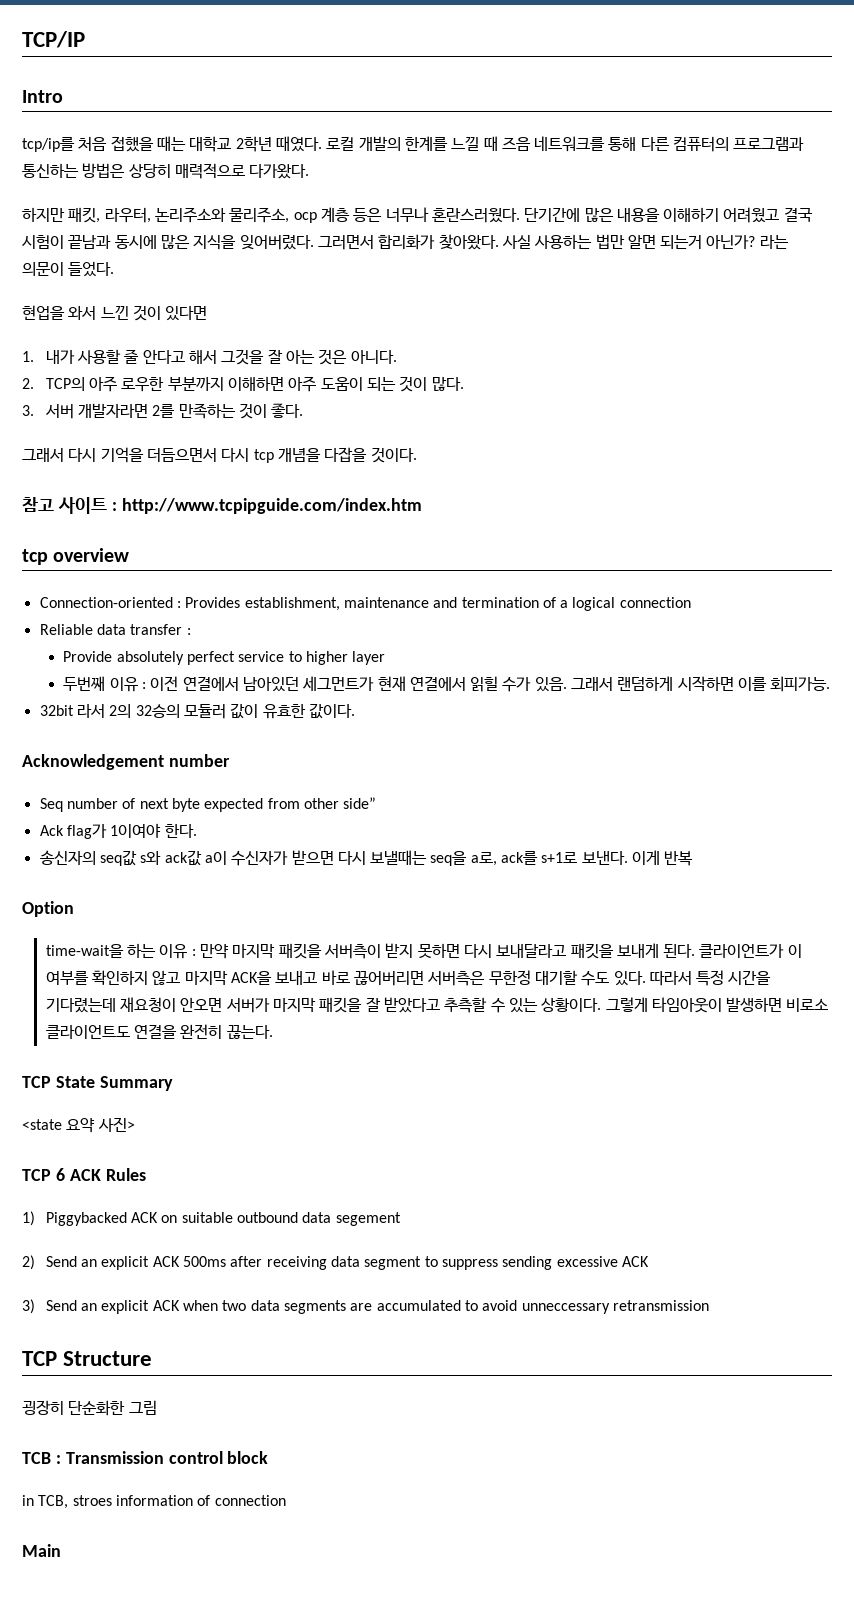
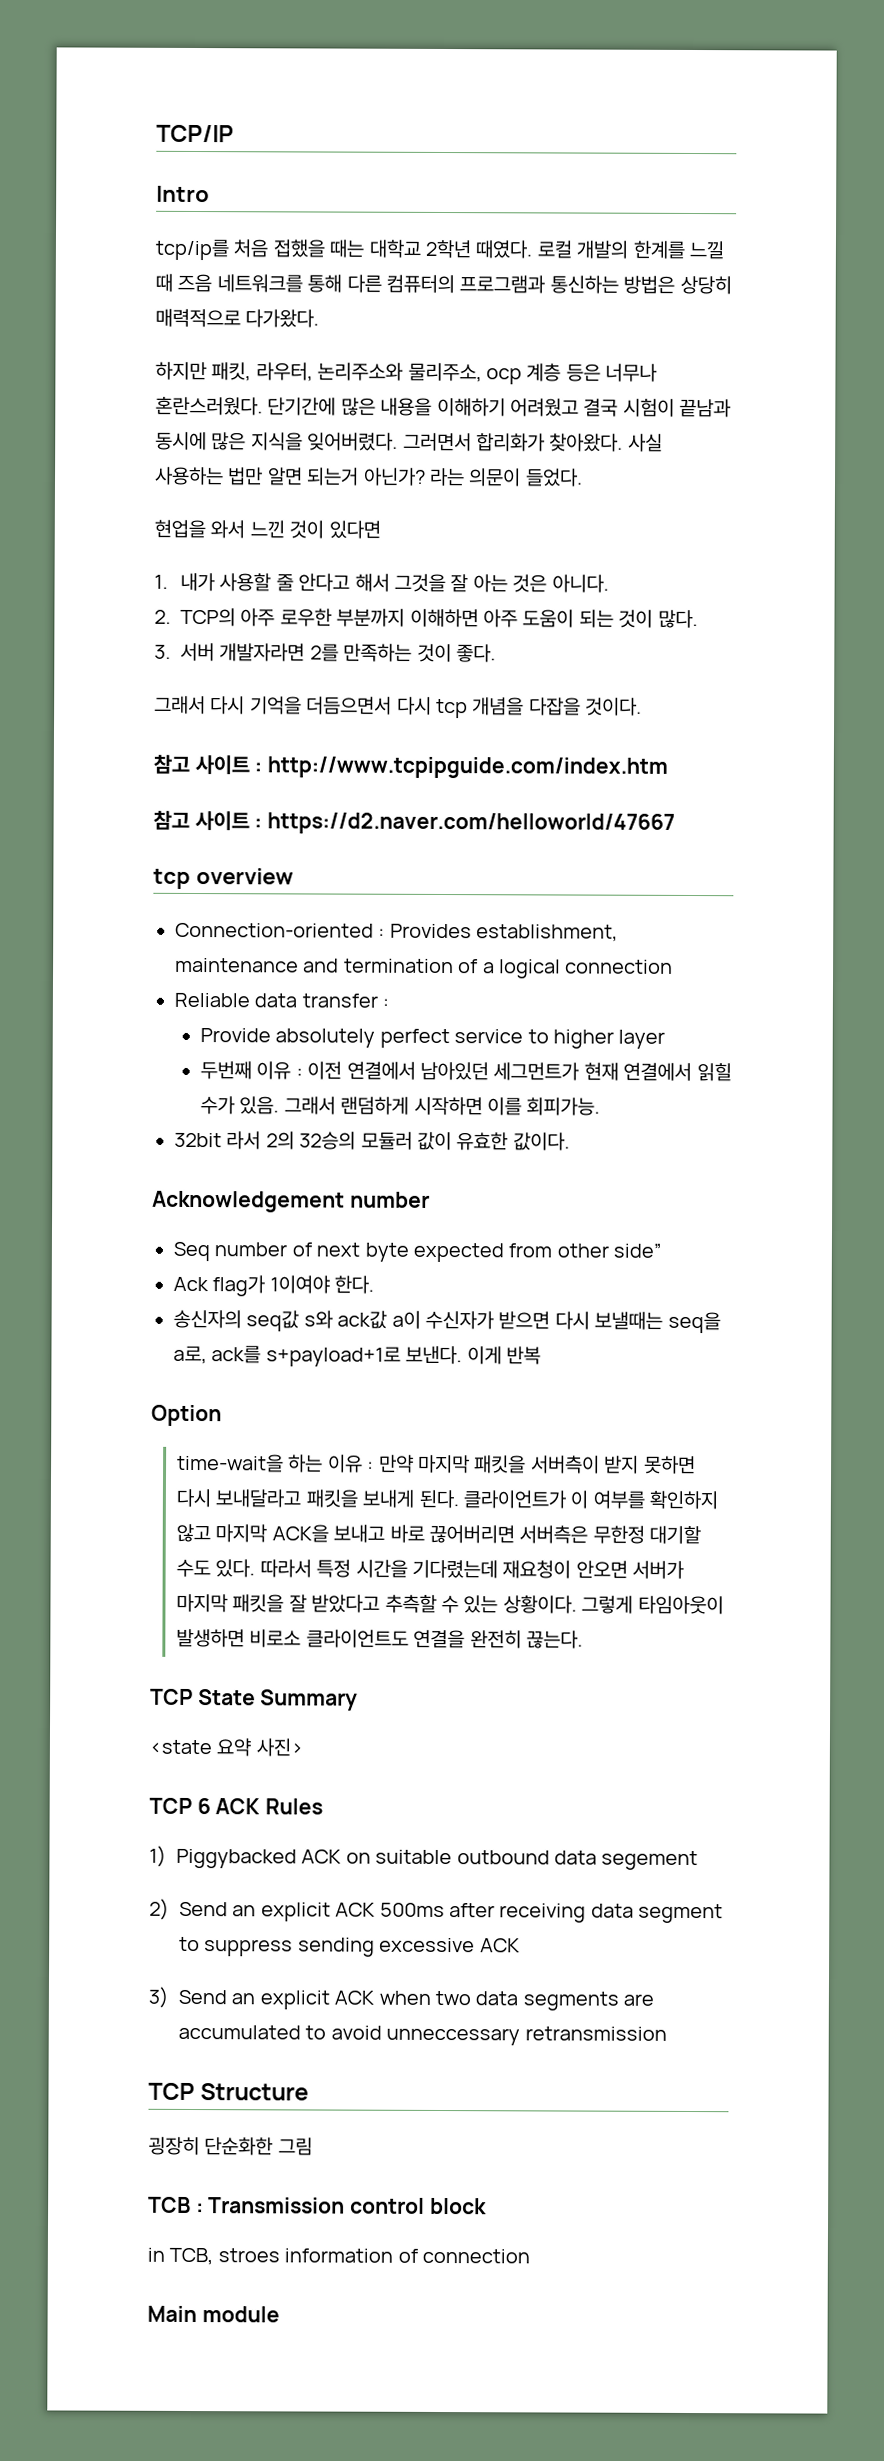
+ 참고 사이트 : https://d2.naver.com/helloworld/47667
- 송신자의 seq값 s와 ack값 a이 수신자가 받으면 다시 보낼때는 seq을 a로, ack를 s+1로 보낸다.
+ 송신자의 seq값 s와 ack값 a이 수신자가 받으면 다시 보낼때는 seq을 a로, ack를 s+payload+1로 보낸다.
- Main
+ Main module

